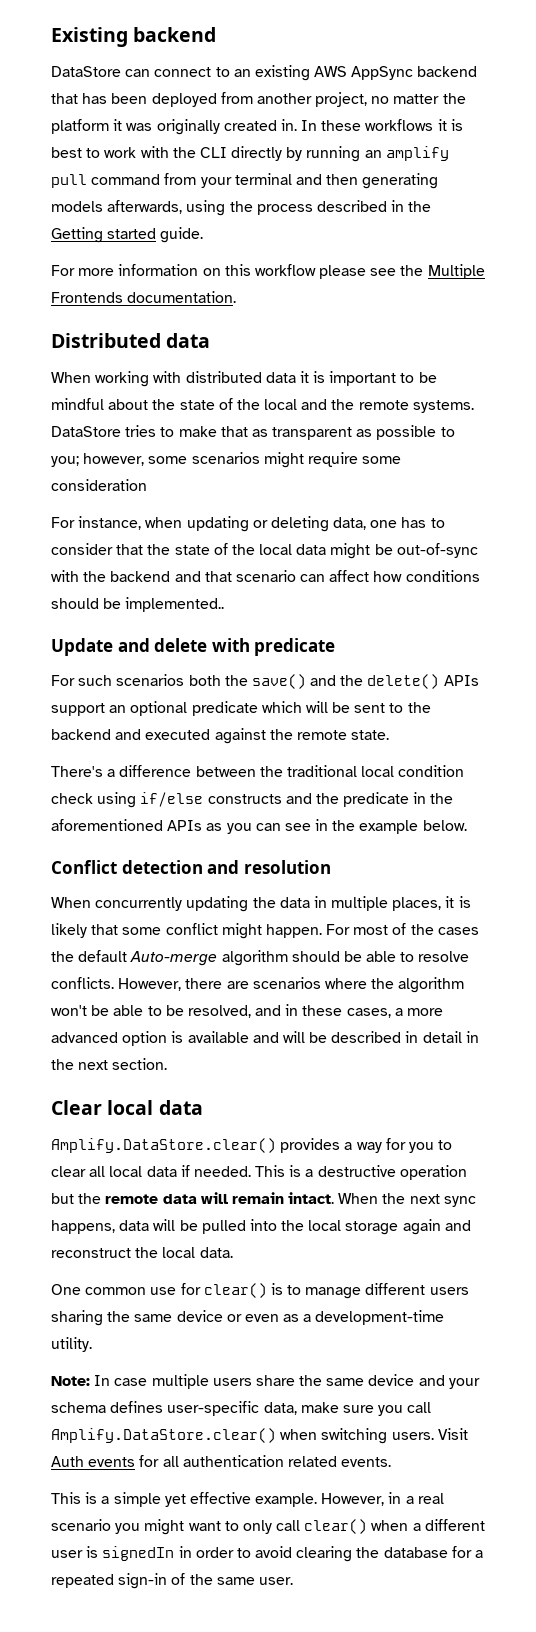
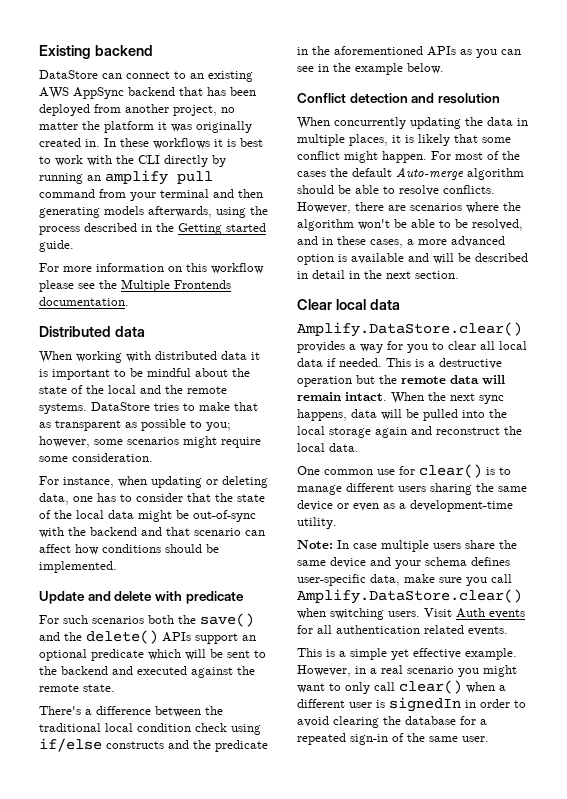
- DataStore tries to make that as transparent as possible to you; however, some scenarios might require some consideration
+ DataStore tries to make that as transparent as possible to you; however, some scenarios might require some consideration.
- For instance, when updating or deleting data, one has to consider that the state of the local data might be out-of-sync with the backend and that scenario can affect how conditions should be implemented..
+ For instance, when updating or deleting data, one has to consider that the state of the local data might be out-of-sync with the backend and that scenario can affect how conditions should be implemented.

